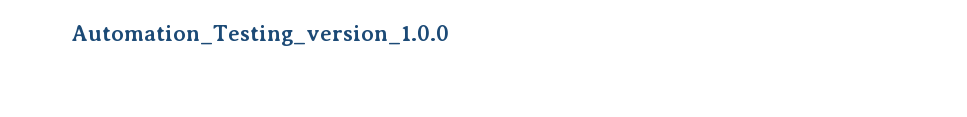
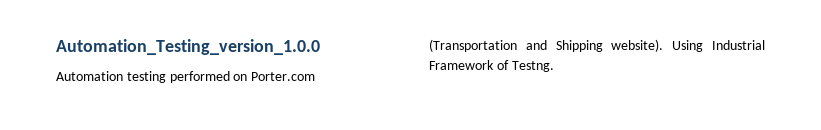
+ Automation testing performed on Porter.com (Transportation and Shipping website). Using Industrial Framework of Testng.

